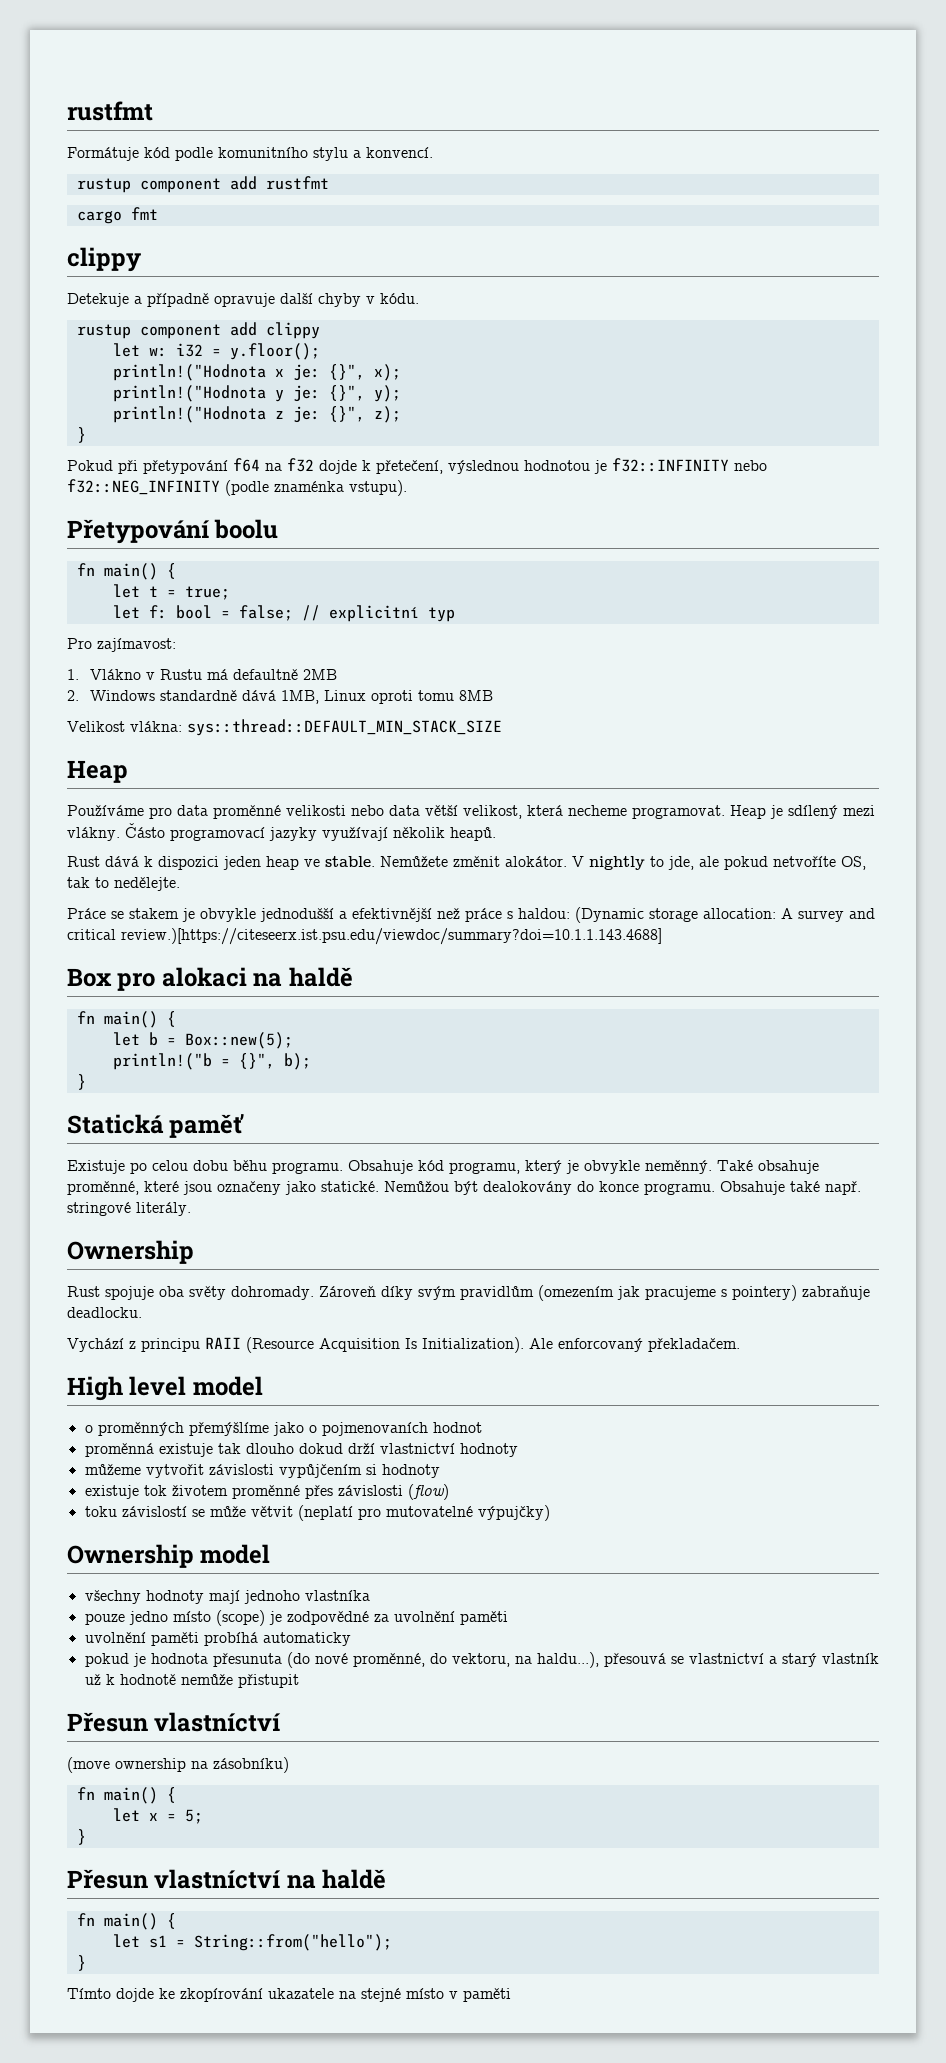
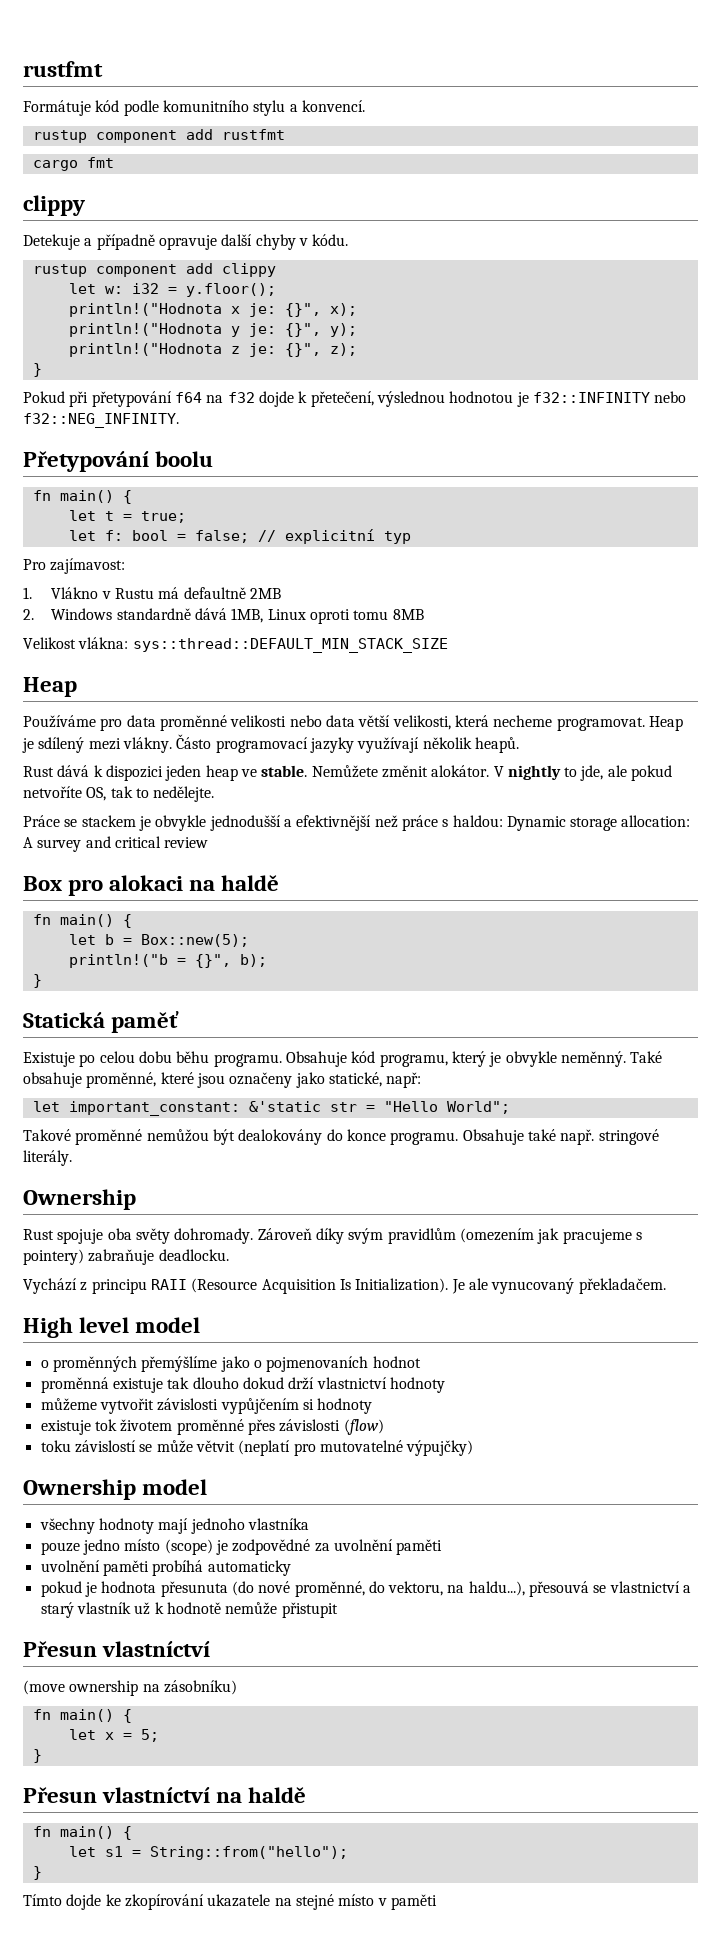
- Pokud při přetypování f64 na f32 dojde k přetečení, výslednou hodnotou je f32::INFINITY nebo f32::NEG_INFINITY (podle znaménka vstupu).
+ Pokud při přetypování f64 na f32 dojde k přetečení, výslednou hodnotou je f32::INFINITY nebo f32::NEG_INFINITY.
- Používáme pro data proměnné velikosti nebo data větší velikost, která necheme programovat.
+ Používáme pro data proměnné velikosti nebo data větší velikosti, která necheme programovat.
- Práce se stakem je obvykle jednodušší a efektivnější než práce s haldou: (Dynamic storage allocation: A survey and critical review.)[https://citeseerx.ist.psu.edu/viewdoc/summary?doi=10.1.1.143.4688]
+ Práce se stackem je obvykle jednodušší a efektivnější než práce s haldou: Dynamic storage allocation: A survey and critical review
- Také obsahuje proměnné, které jsou označeny jako statické. Nemůžou být dealokovány do konce programu.
+ Také obsahuje proměnné, které jsou označeny jako statické, např:
+ let important_constant: &'static str = "Hello World";
+ Takové proměnné nemůžou být dealokovány do konce programu.
- Ale enforcovaný překladačem.
+ Je ale vynucovaný překladačem.

